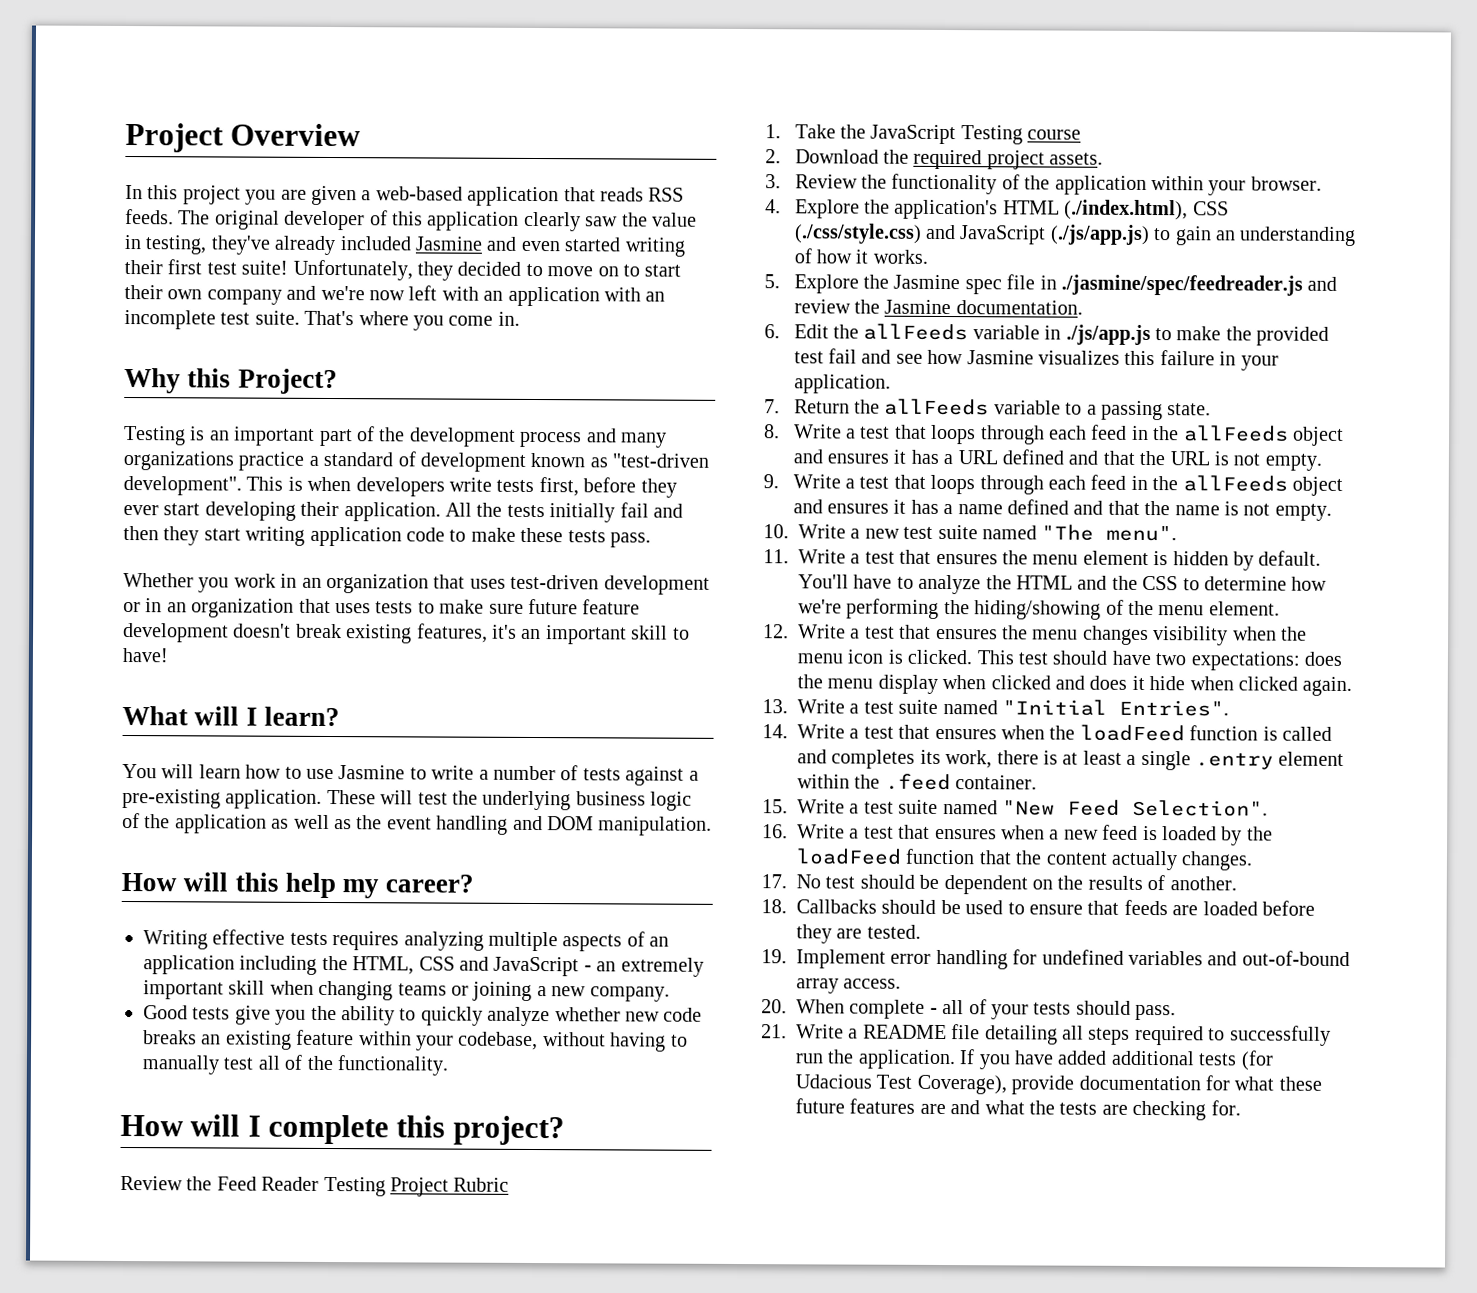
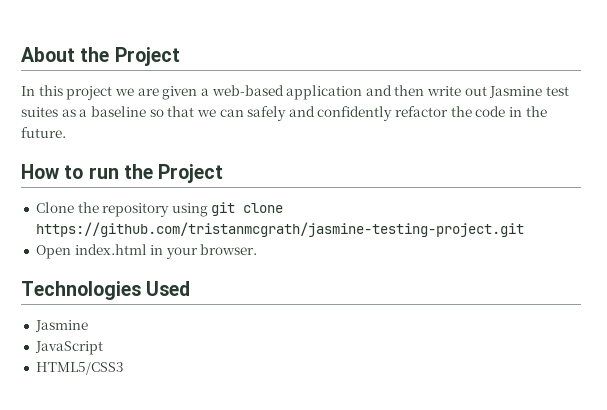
- Project Overview
+ About the Project
- In this project you are given a web-based application that reads RSS feeds. The original developer of this application clearly saw the value in testing, they've already included Jasmine and even started writing their first test suite! Unfortunately, they decided to move on to start their own company and we're now left with an application with an incomplete test suite. That's where you come in.
- Why this Project?
- Testing is an important part of the development process and many organizations practice a standard of development known as "test-driven development". This is when developers write tests first, before they ever start developing their application. All the tests initially fail and then they start writing application code to make these tests pass.
- Whether you work in an organization that uses test-driven development or in an organization that uses tests to make sure future feature development doesn't break existing features, it's an important skill to have!
- What will I learn?
- You will learn how to use Jasmine to write a number of tests against a pre-existing application. These will test the underlying business logic of the application as well as the event handling and DOM manipulation.
- How will this help my career?
- Writing effective tests requires analyzing multiple aspects of an application including the HTML, CSS and JavaScript - an extremely important skill when changing teams or joining a new company.
- Good tests give you the ability to quickly analyze whether new code breaks an existing feature within your codebase, without having to manually test all of the functionality.
- How will I complete this project?
- Review the Feed Reader Testing Project Rubric
- 1. Take the JavaScript Testing course
- 2. Download the required project assets.
- 3. Review the functionality of the application within your browser.
- 4. Explore the application's HTML (./index.html), CSS (./css/style.css) and JavaScript (./js/app.js) to gain an understanding of how it works.
- 5. Explore the Jasmine spec file in ./jasmine/spec/feedreader.js and review the Jasmine documentation.
- 6. Edit the allFeeds variable in ./js/app.js to make the provided test fail and see how Jasmine visualizes this failure in your application.
- 7. Return the allFeeds variable to a passing state.
- 8. Write a test that loops through each feed in the allFeeds object and ensures it has a URL defined and that the URL is not empty.
- 9. Write a test that loops through each feed in the allFeeds object and ensures it has a name defined and that the name is not empty.
- 10. Write a new test suite named "The menu".
- 11. Write a test that ensures the menu element is hidden by default. You'll have to analyze the HTML and the CSS to determine how we're performing the hiding/showing of the menu element.
- 12. Write a test that ensures the menu changes visibility when the menu icon is clicked. This test should have two expectations: does the menu display when clicked and does it hide when clicked again.
- 13. Write a test suite named "Initial Entries".
- 14. Write a test that ensures when the loadFeed function is called and completes its work, there is at least a single .entry element within the .feed container.
- 15. Write a test suite named "New Feed Selection".
- 16. Write a test that ensures when a new feed is loaded by the loadFeed function that the content actually changes.
- 17. No test should be dependent on the results of another.
- 18. Callbacks should be used to ensure that feeds are loaded before they are tested.
- 19. Implement error handling for undefined variables and out-of-bound array access.
- 20. When complete - all of your tests should pass.
- 21. Write a README file detailing all steps required to successfully run the application. If you have added additional tests (for Udacious Test Coverage), provide documentation for what these future features are and what the tests are checking for.
+ In this project we are given a web-based application and then write out Jasmine test suites as a baseline so that we can safely and confidently refactor the code in the future.
+ How to run the Project
+ Clone the repository using git clone https://github.com/tristanmcgrath/jasmine-testing-project.git
+ Open index.html in your browser.
+ Technologies Used
+ Jasmine
+ JavaScript
+ HTML5/CSS3

